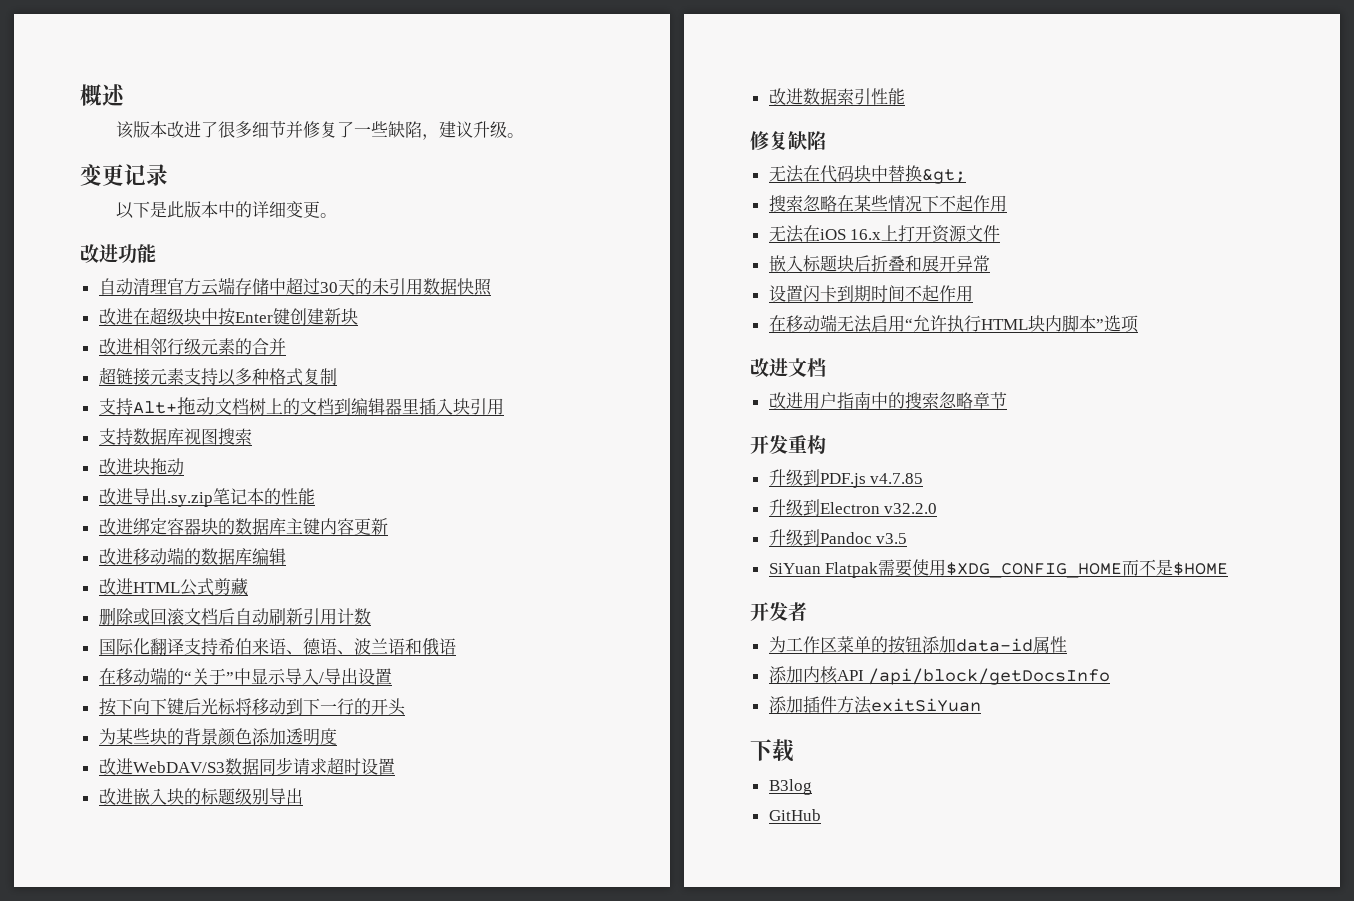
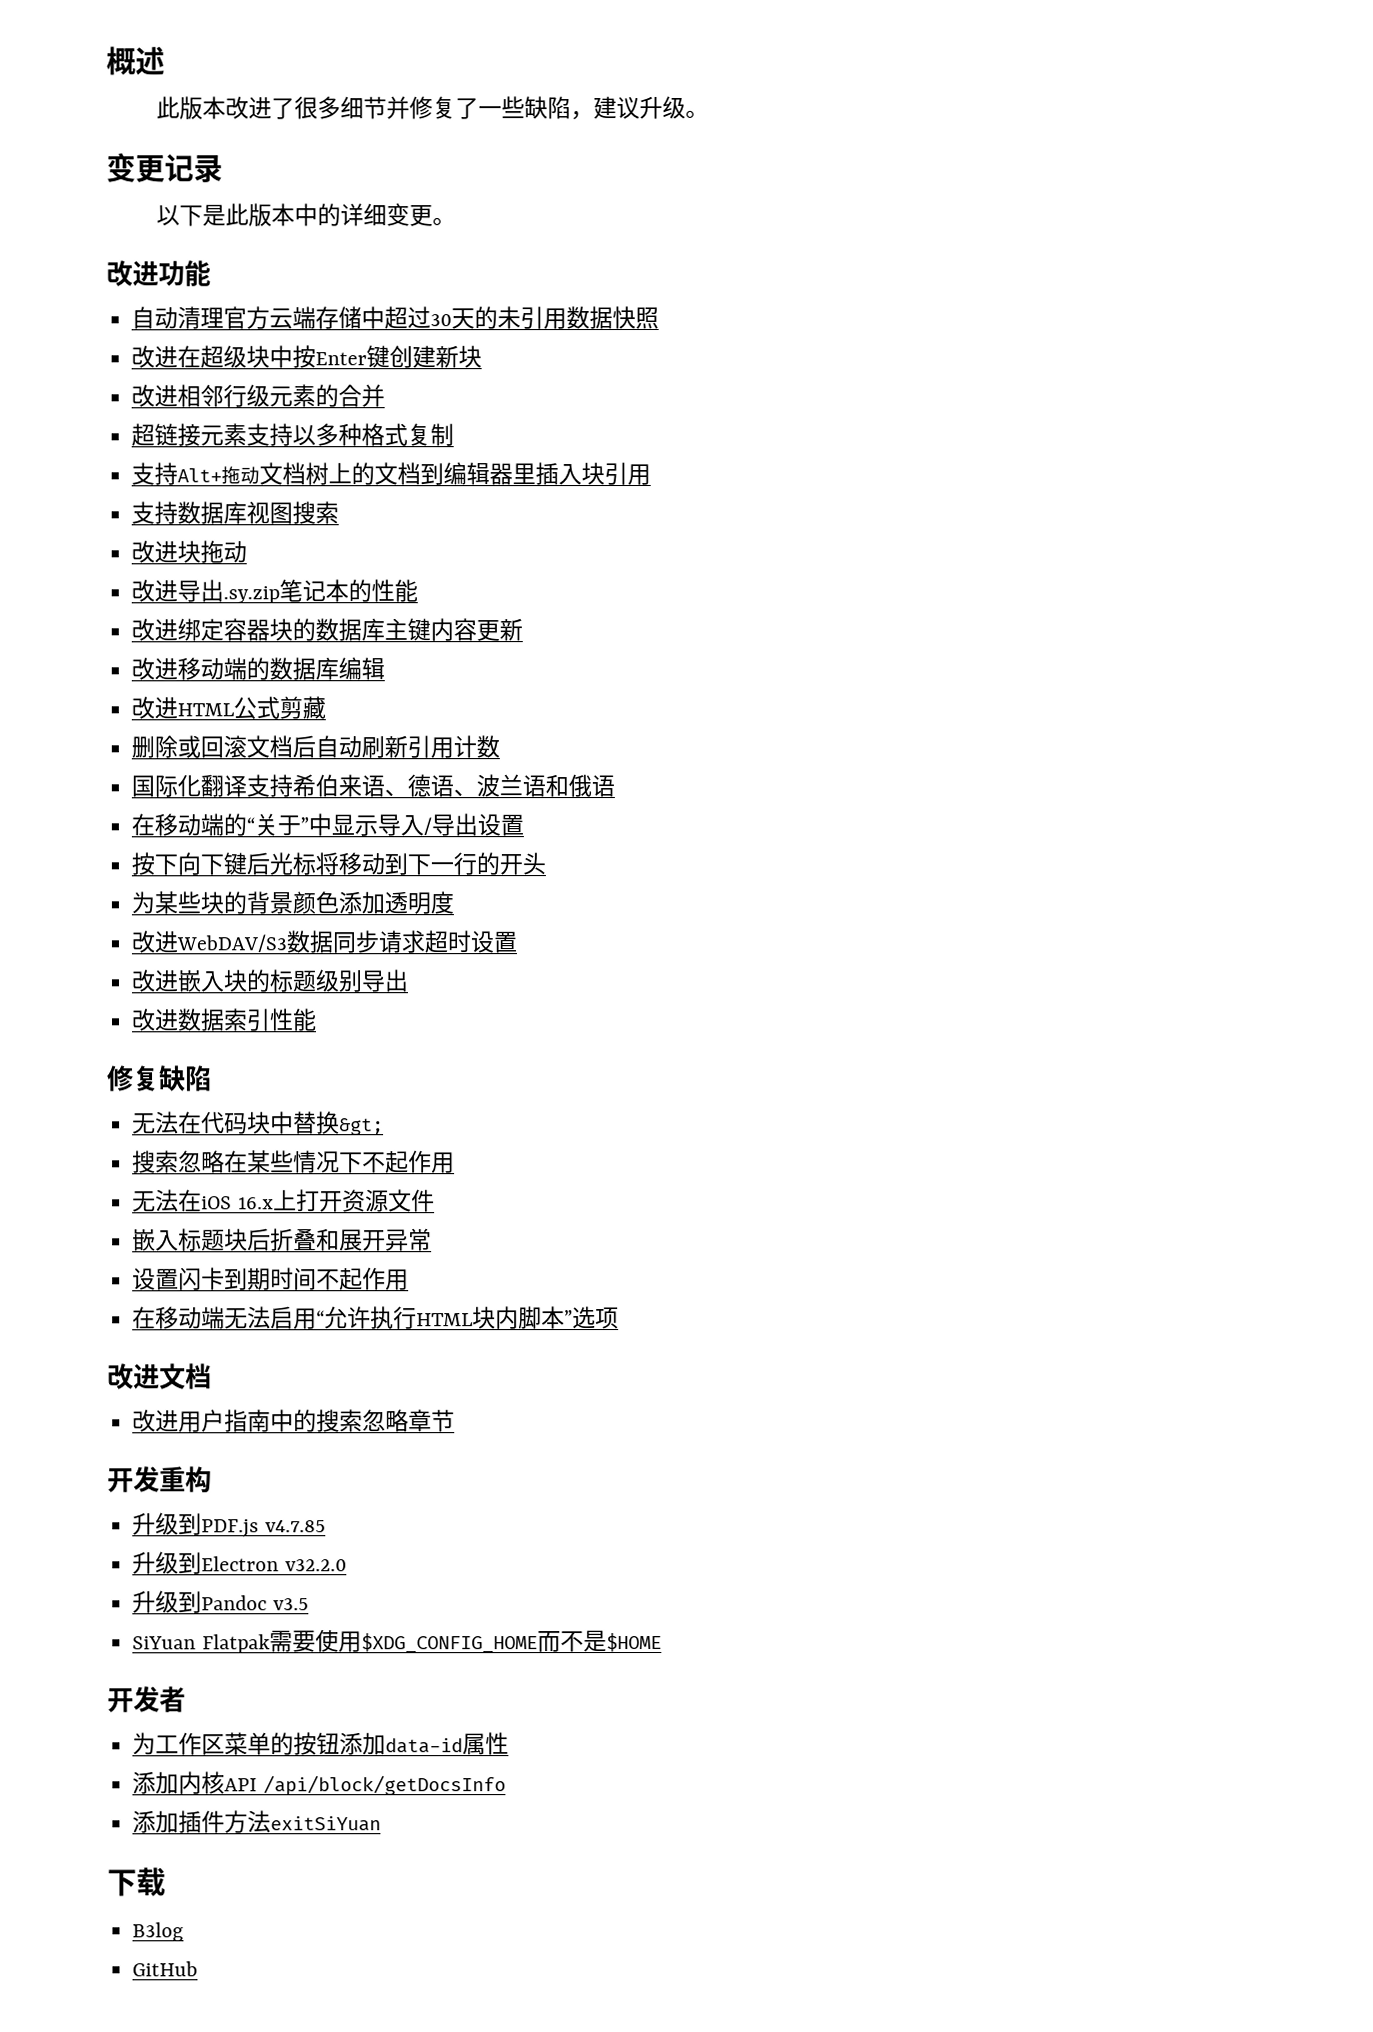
- 该版本改进了很多细节并修复了一些缺陷，建议升级。
+ 此版本改进了很多细节并修复了一些缺陷，建议升级。

